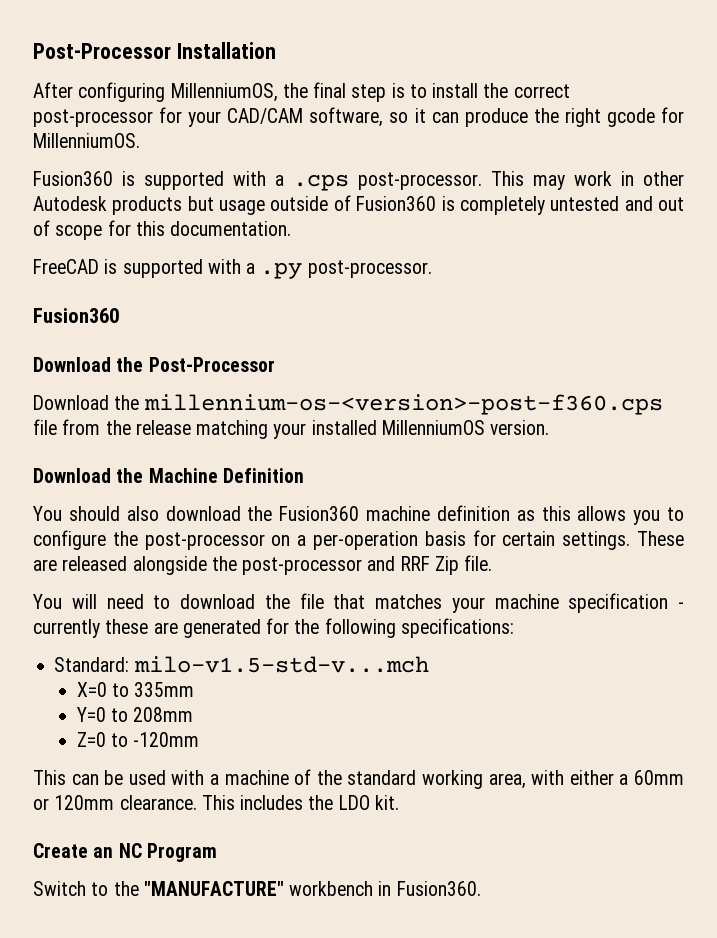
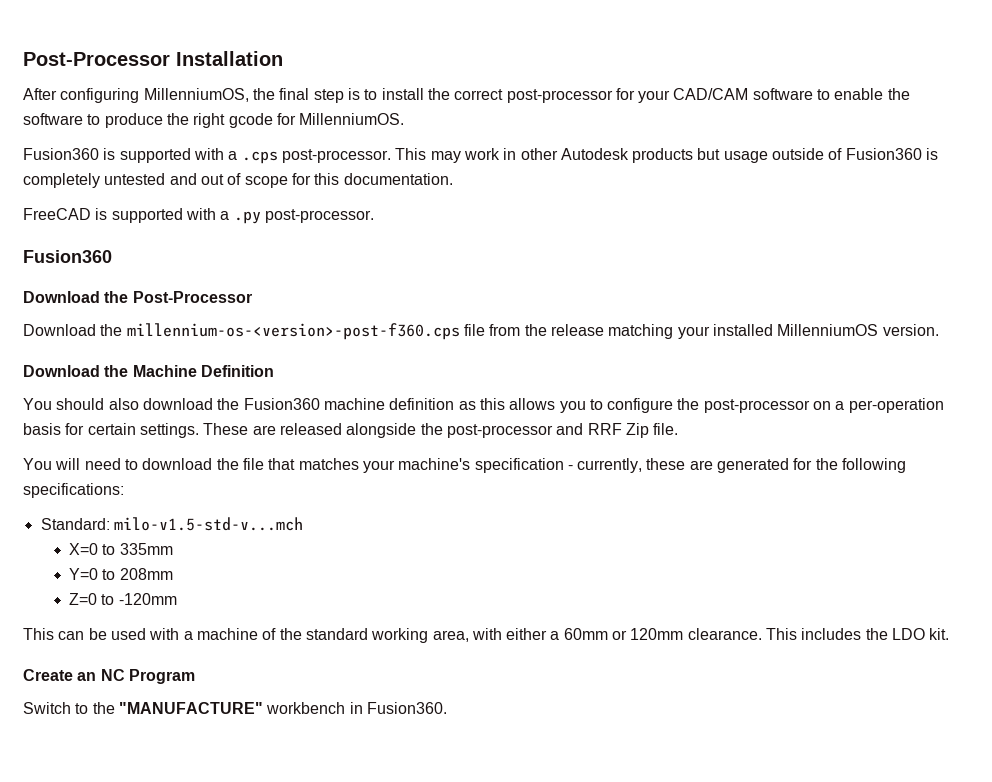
- After configuring MillenniumOS, the final step is to install the correct post-processor for your CAD/CAM software, so it can produce the right gcode for MillenniumOS.
+ After configuring MillenniumOS, the final step is to install the correct post-processor for your CAD/CAM software to enable the software to produce the right gcode for MillenniumOS.
- You will need to download the file that matches your machine specification - currently these are generated for the following specifications:
+ You will need to download the file that matches your machine's specification - currently, these are generated for the following specifications:

